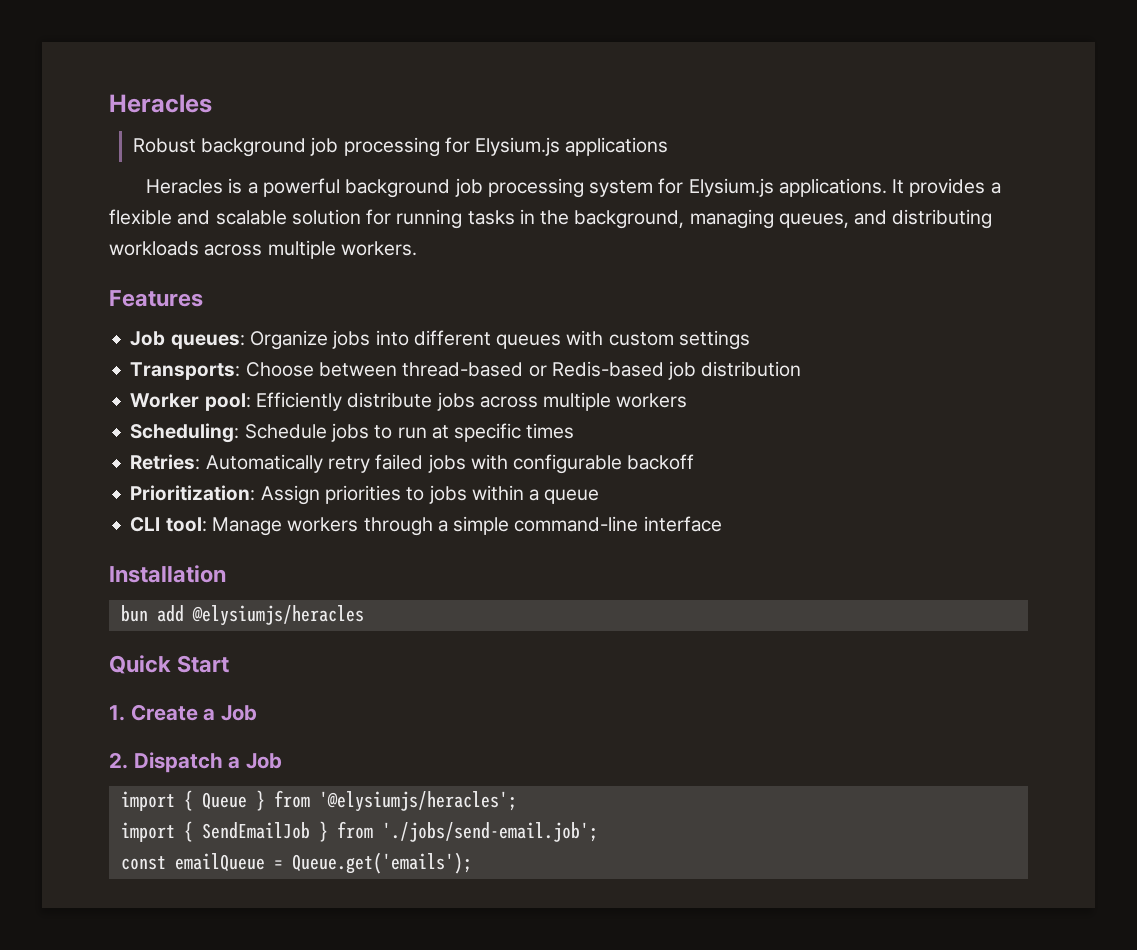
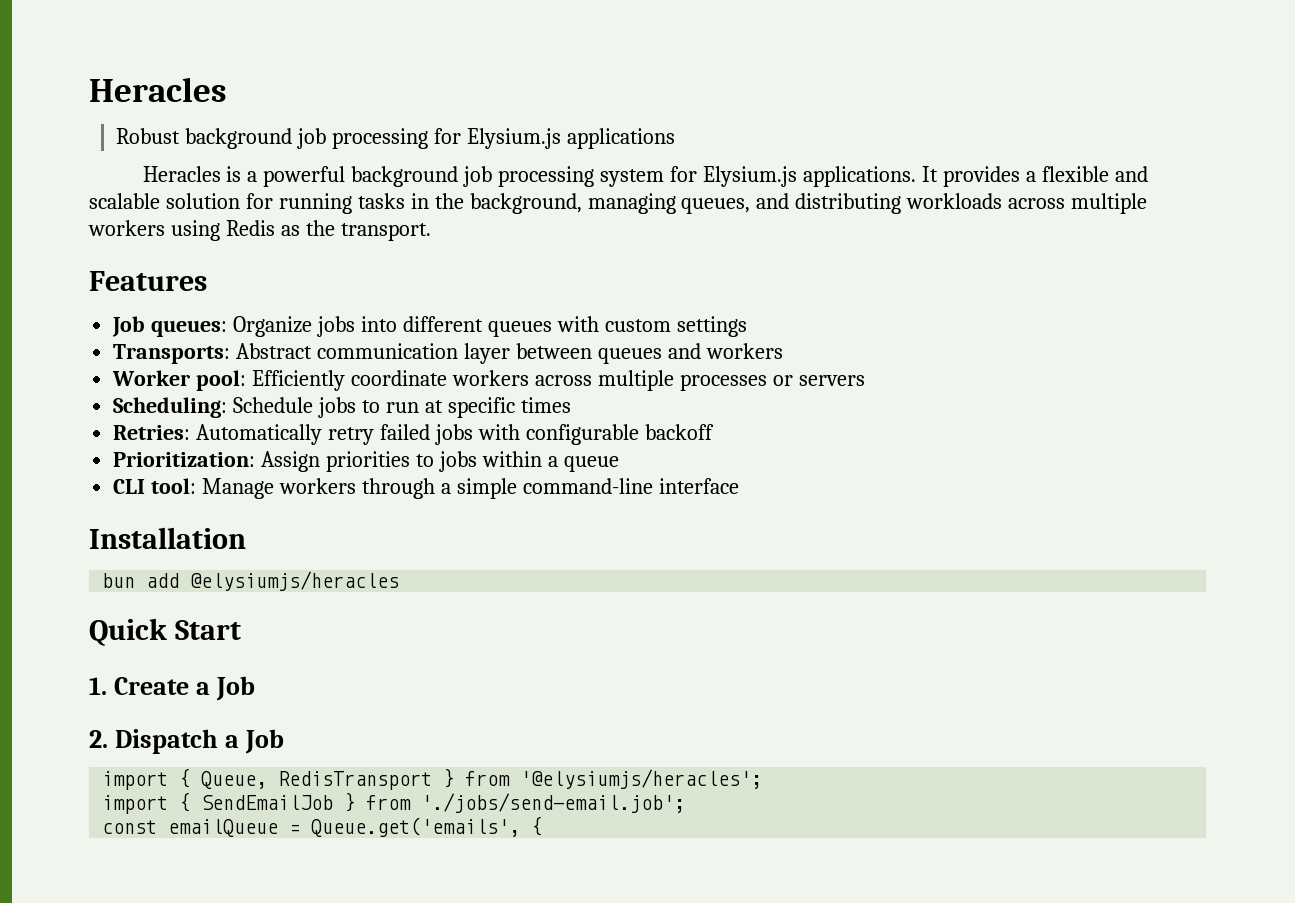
- It provides a flexible and scalable solution for running tasks in the background, managing queues, and distributing workloads across multiple workers.
+ It provides a flexible and scalable solution for running tasks in the background, managing queues, and distributing workloads across multiple workers using Redis as the transport.
- Transports: Choose between thread-based or Redis-based job distribution
- Worker pool: Efficiently distribute jobs across multiple workers
+ Transports: Abstract communication layer between queues and workers
+ Worker pool: Efficiently coordinate workers across multiple processes or servers
- import { Queue } from '@elysiumjs/heracles';
+ import { Queue, RedisTransport } from '@elysiumjs/heracles';
- const emailQueue = Queue.get('emails');
+ const emailQueue = Queue.get('emails', {

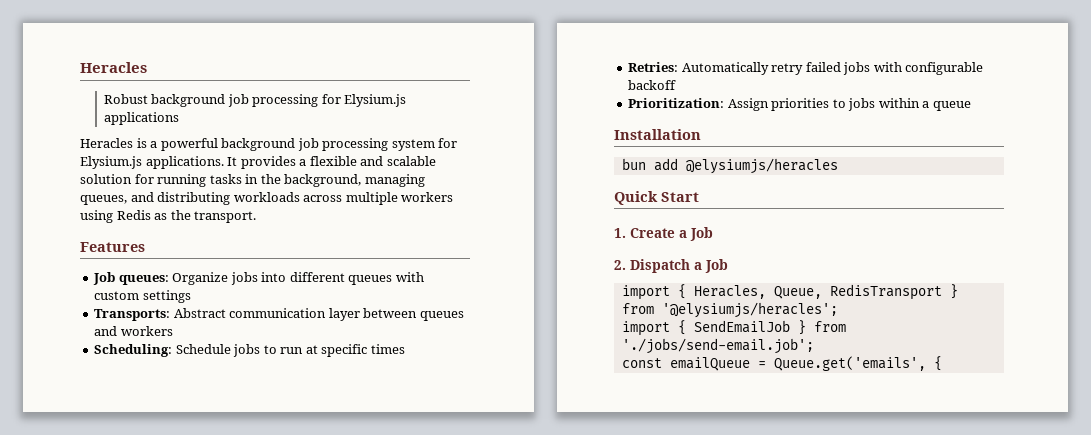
- Worker pool: Efficiently coordinate workers across multiple processes or servers
- CLI tool: Manage workers through a simple command-line interface
- import { Queue, RedisTransport } from '@elysiumjs/heracles';
+ import { Heracles, Queue, RedisTransport } from '@elysiumjs/heracles';

